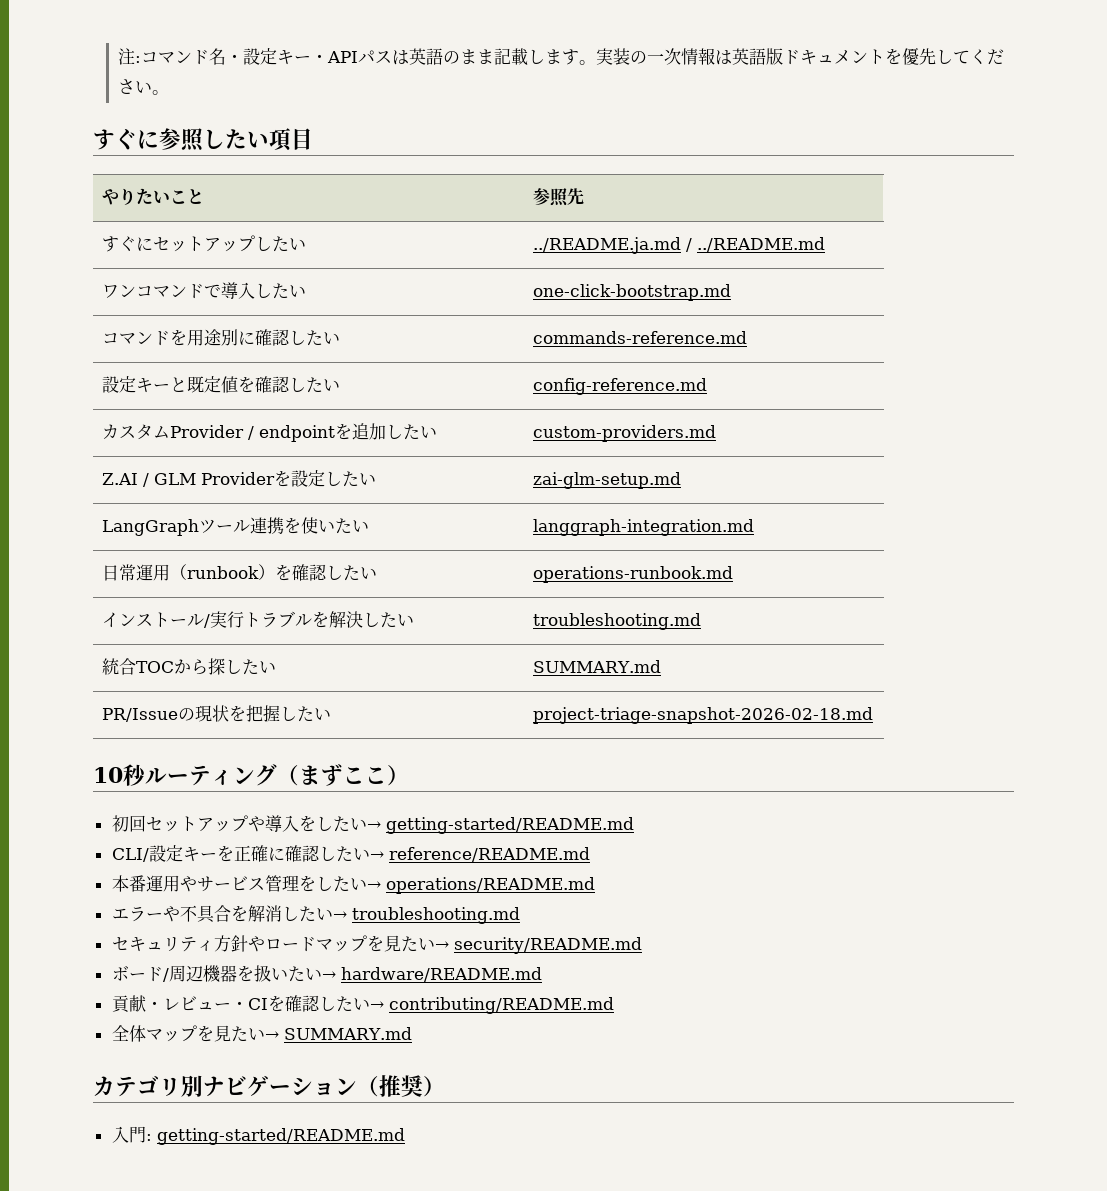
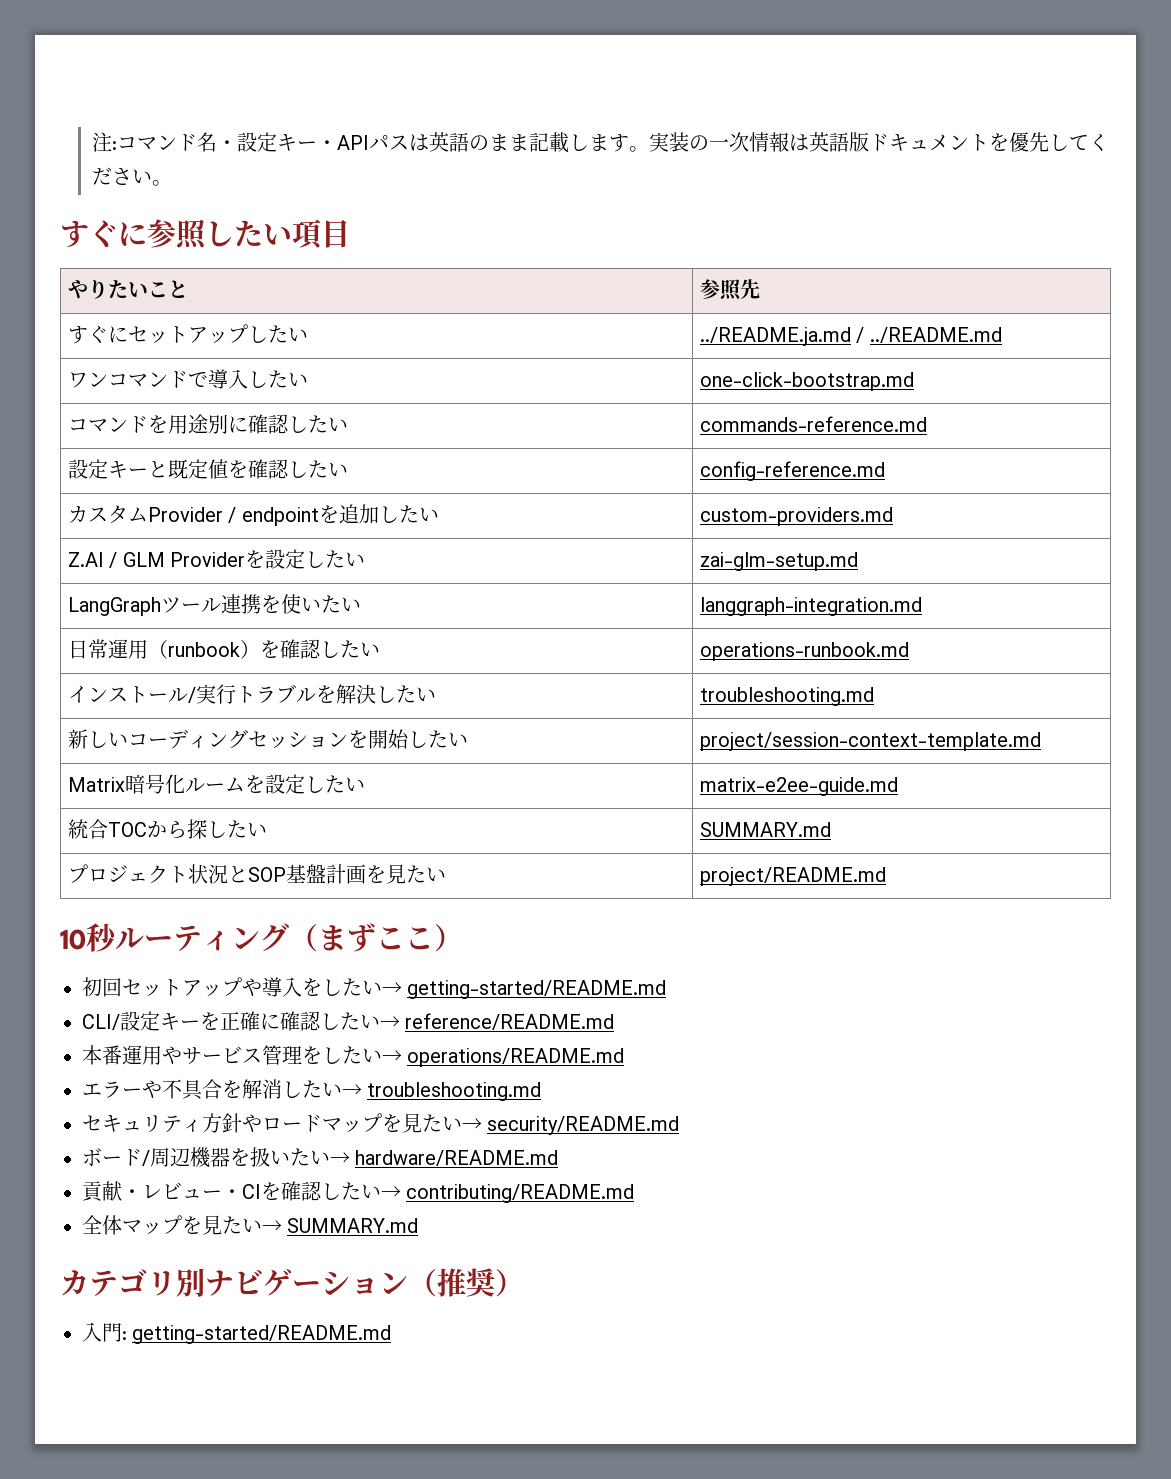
+ 新しいコーディングセッションを開始したい | project/session-context-template.md
+ Matrix暗号化ルームを設定したい | matrix-e2ee-guide.md
- PR/Issueの現状を把握したい | project-triage-snapshot-2026-02-18.md
+ プロジェクト状況とSOP基盤計画を見たい | project/README.md

